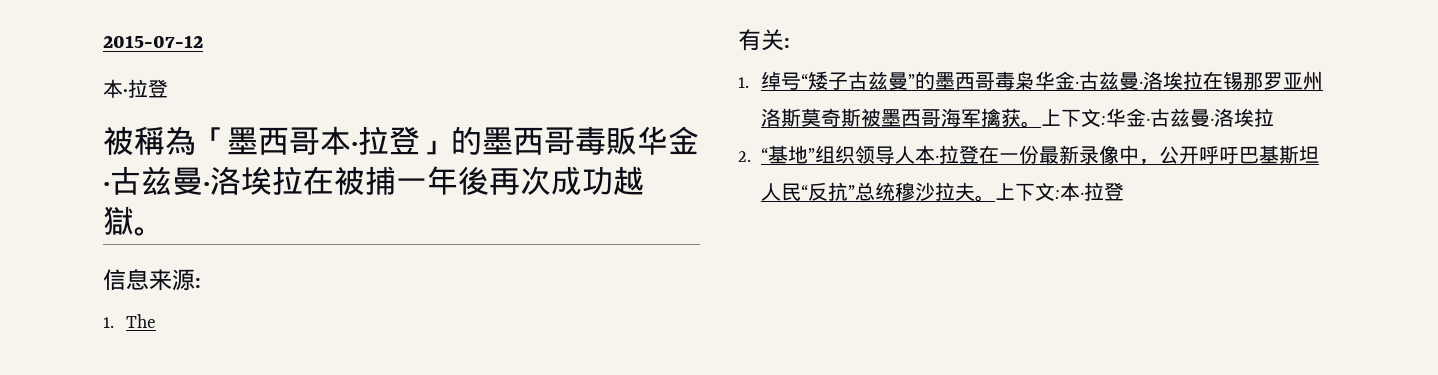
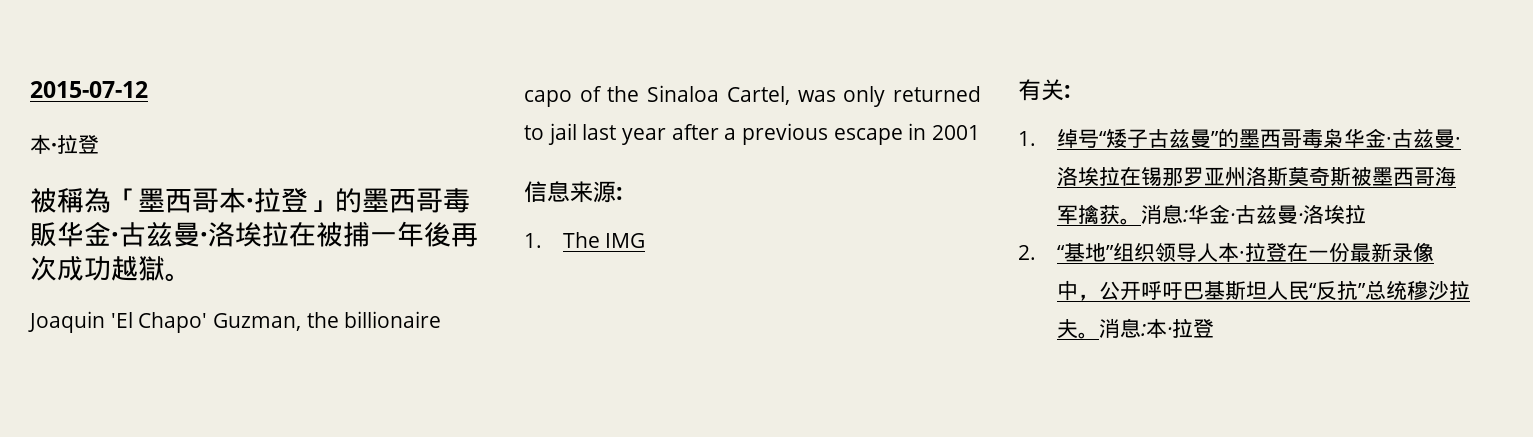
+ Joaquin 'El Chapo' Guzman, the billionaire capo of the Sinaloa Cartel, was only returned to jail last year after a previous escape in 2001
- 1. The
+ 1. The IMG
- 上下文:华金·古兹曼·洛埃拉
+ 消息:华金·古兹曼·洛埃拉
- 上下文:本·拉登
+ 消息:本·拉登

